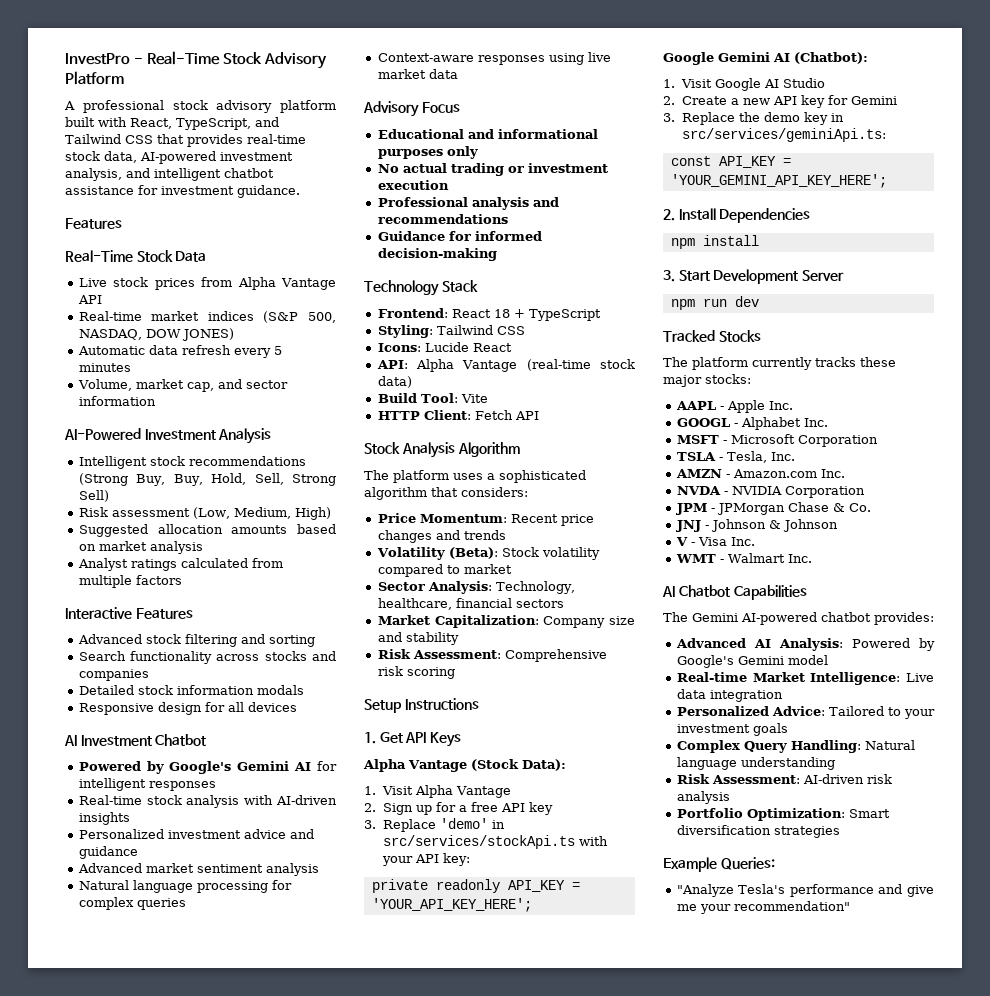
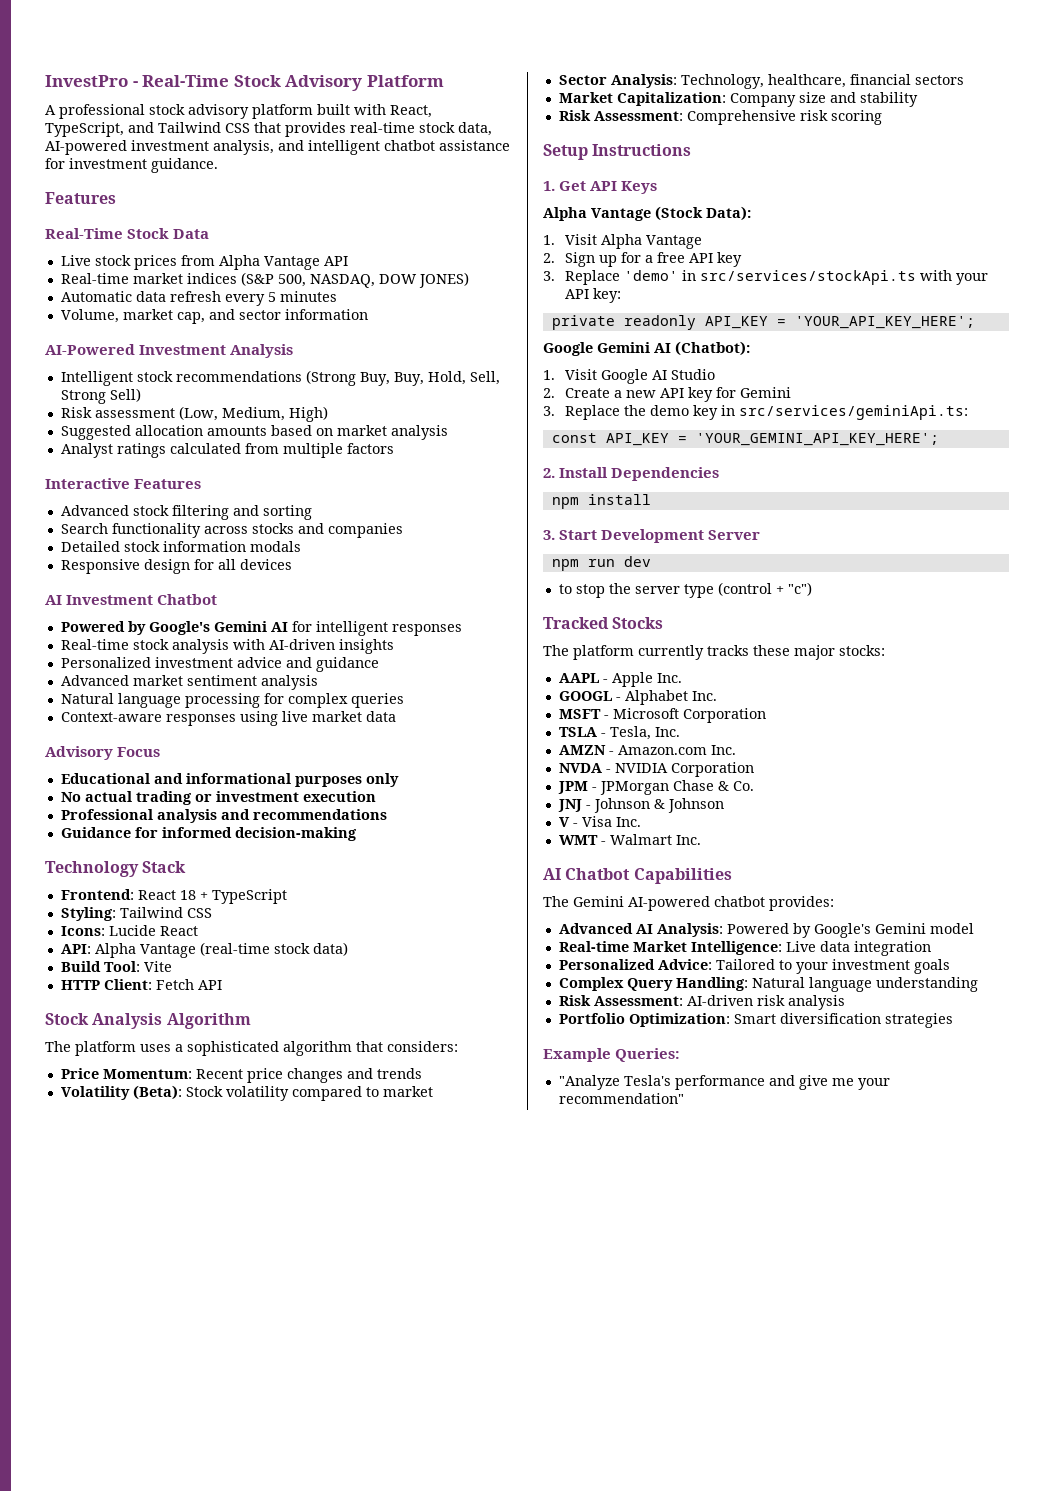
+ to stop the server type (control + "c")

